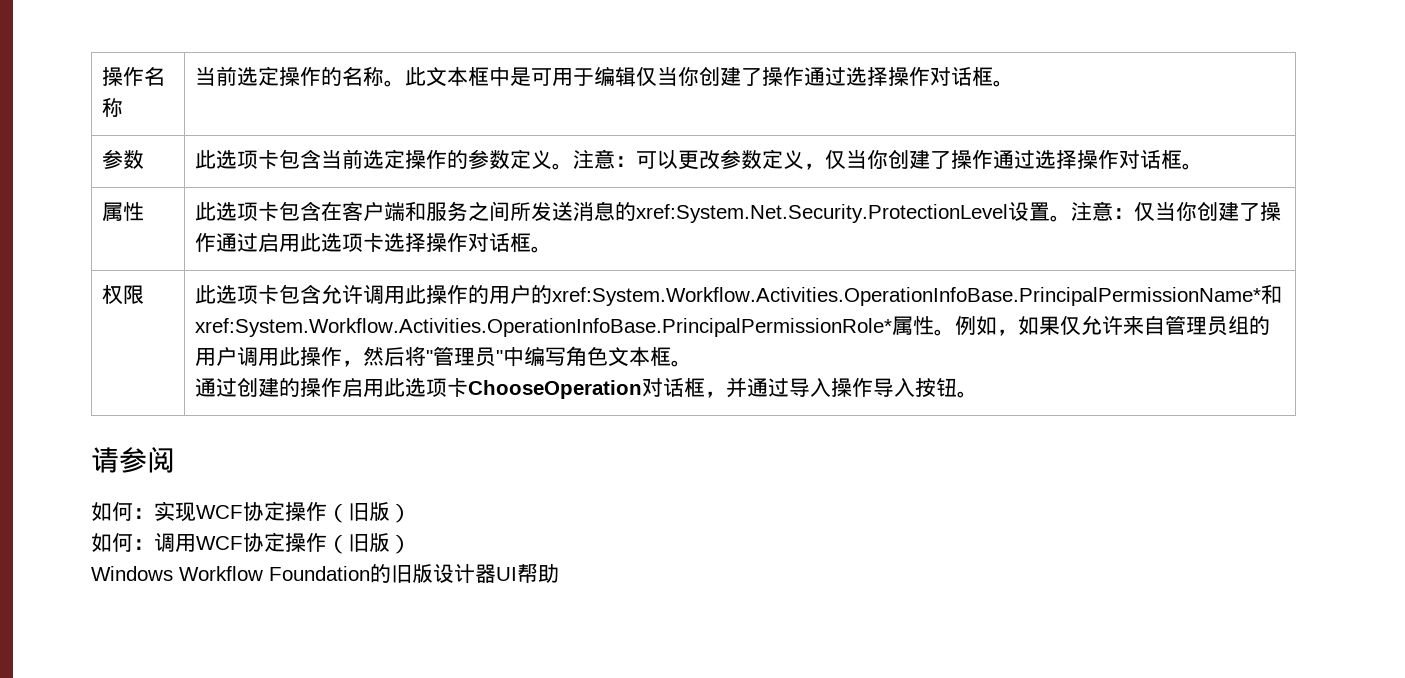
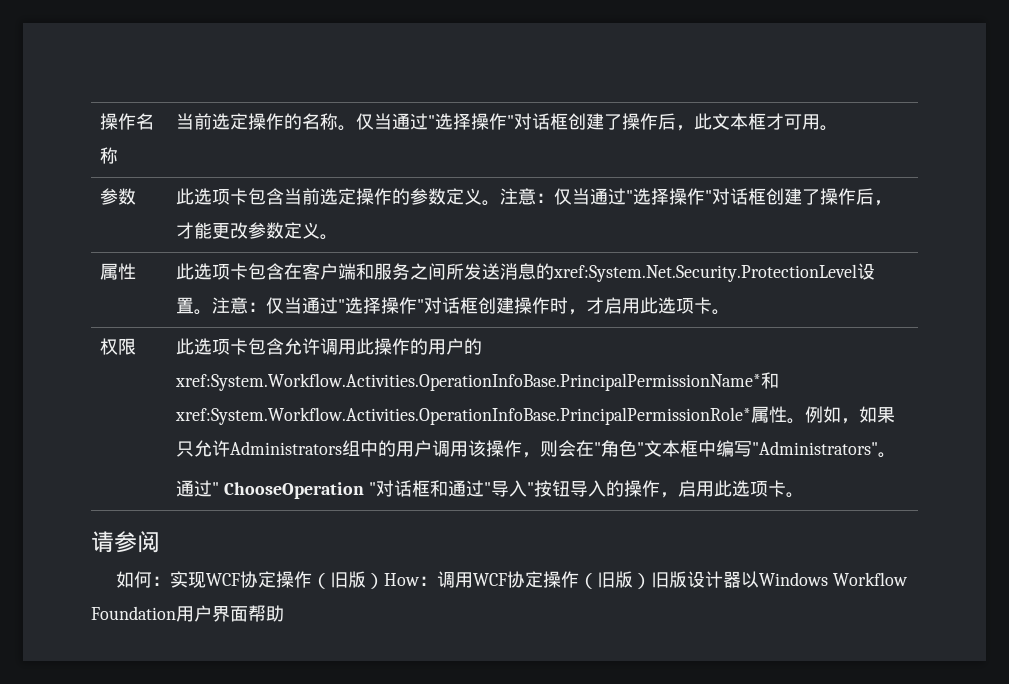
- 操作名称 | 当前选定操作的名称。此文本框中是可用于编辑仅当你创建了操作通过选择操作对话框。
+ 操作名称 | 当前选定操作的名称。仅当通过"选择操作"对话框创建了操作后，此文本框才可用。
- 参数 | 此选项卡包含当前选定操作的参数定义。注意：可以更改参数定义，仅当你创建了操作通过选择操作对话框。
+ 参数 | 此选项卡包含当前选定操作的参数定义。注意：仅当通过"选择操作"对话框创建了操作后，才能更改参数定义。
- 属性 | 此选项卡包含在客户端和服务之间所发送消息的xref:System.Net.Security.ProtectionLevel设置。注意：仅当你创建了操作通过启用此选项卡选择操作对话框。
+ 属性 | 此选项卡包含在客户端和服务之间所发送消息的xref:System.Net.Security.ProtectionLevel设置。注意：仅当通过"选择操作"对话框创建操作时，才启用此选项卡。
- 例如，如果仅允许来自管理员组的用户调用此操作，然后将"管理员"中编写角色文本框。
- 通过创建的操作启用此选项卡ChooseOperation对话框，并通过导入操作导入按钮。
+ 例如，如果只允许Administrators组中的用户调用该操作，则会在"角色"文本框中编写"Administrators"。
+ 通过" ChooseOperation "对话框和通过"导入"按钮导入的操作，启用此选项卡。
- 如何：实现WCF协定操作（旧版）
- 如何：调用WCF协定操作（旧版）
- Windows Workflow Foundation的旧版设计器UI帮助
+ 如何：实现WCF协定操作（旧版）How：调用WCF协定操作（旧版）旧版设计器以Windows Workflow Foundation用户界面帮助

